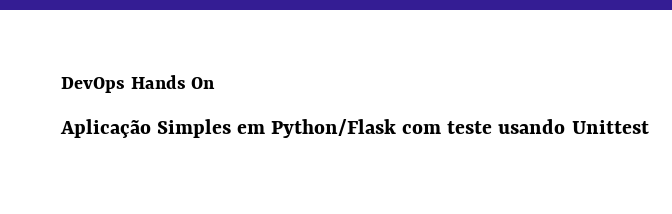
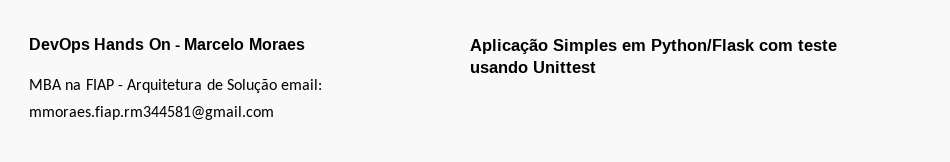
- DevOps Hands On
+ DevOps Hands On - Marcelo Moraes
+ MBA na FIAP - Arquitetura de Solução email: mmoraes.fiap.rm344581@gmail.com

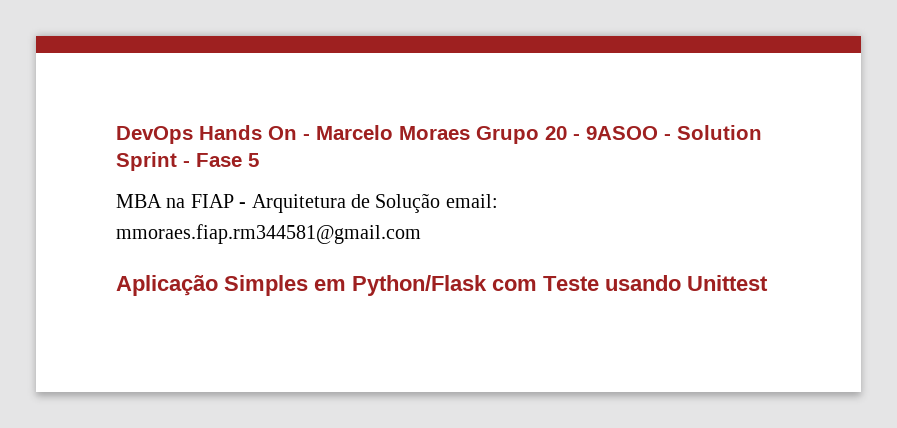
- DevOps Hands On - Marcelo Moraes
+ DevOps Hands On - Marcelo Moraes Grupo 20 - 9ASOO - Solution Sprint - Fase 5
- Aplicação Simples em Python/Flask com teste usando Unittest
+ Aplicação Simples em Python/Flask com Teste usando Unittest

